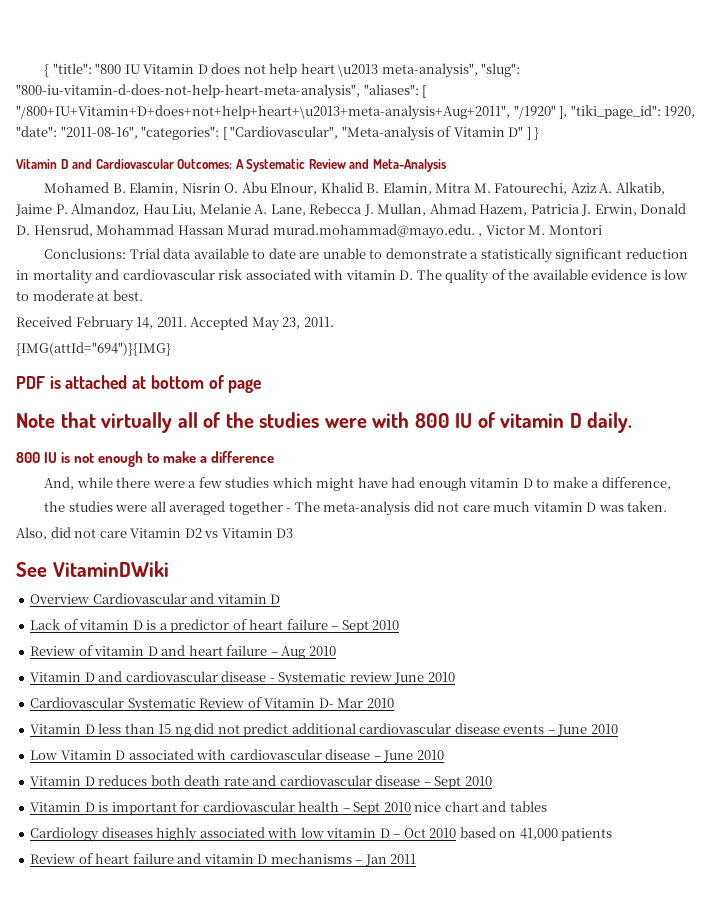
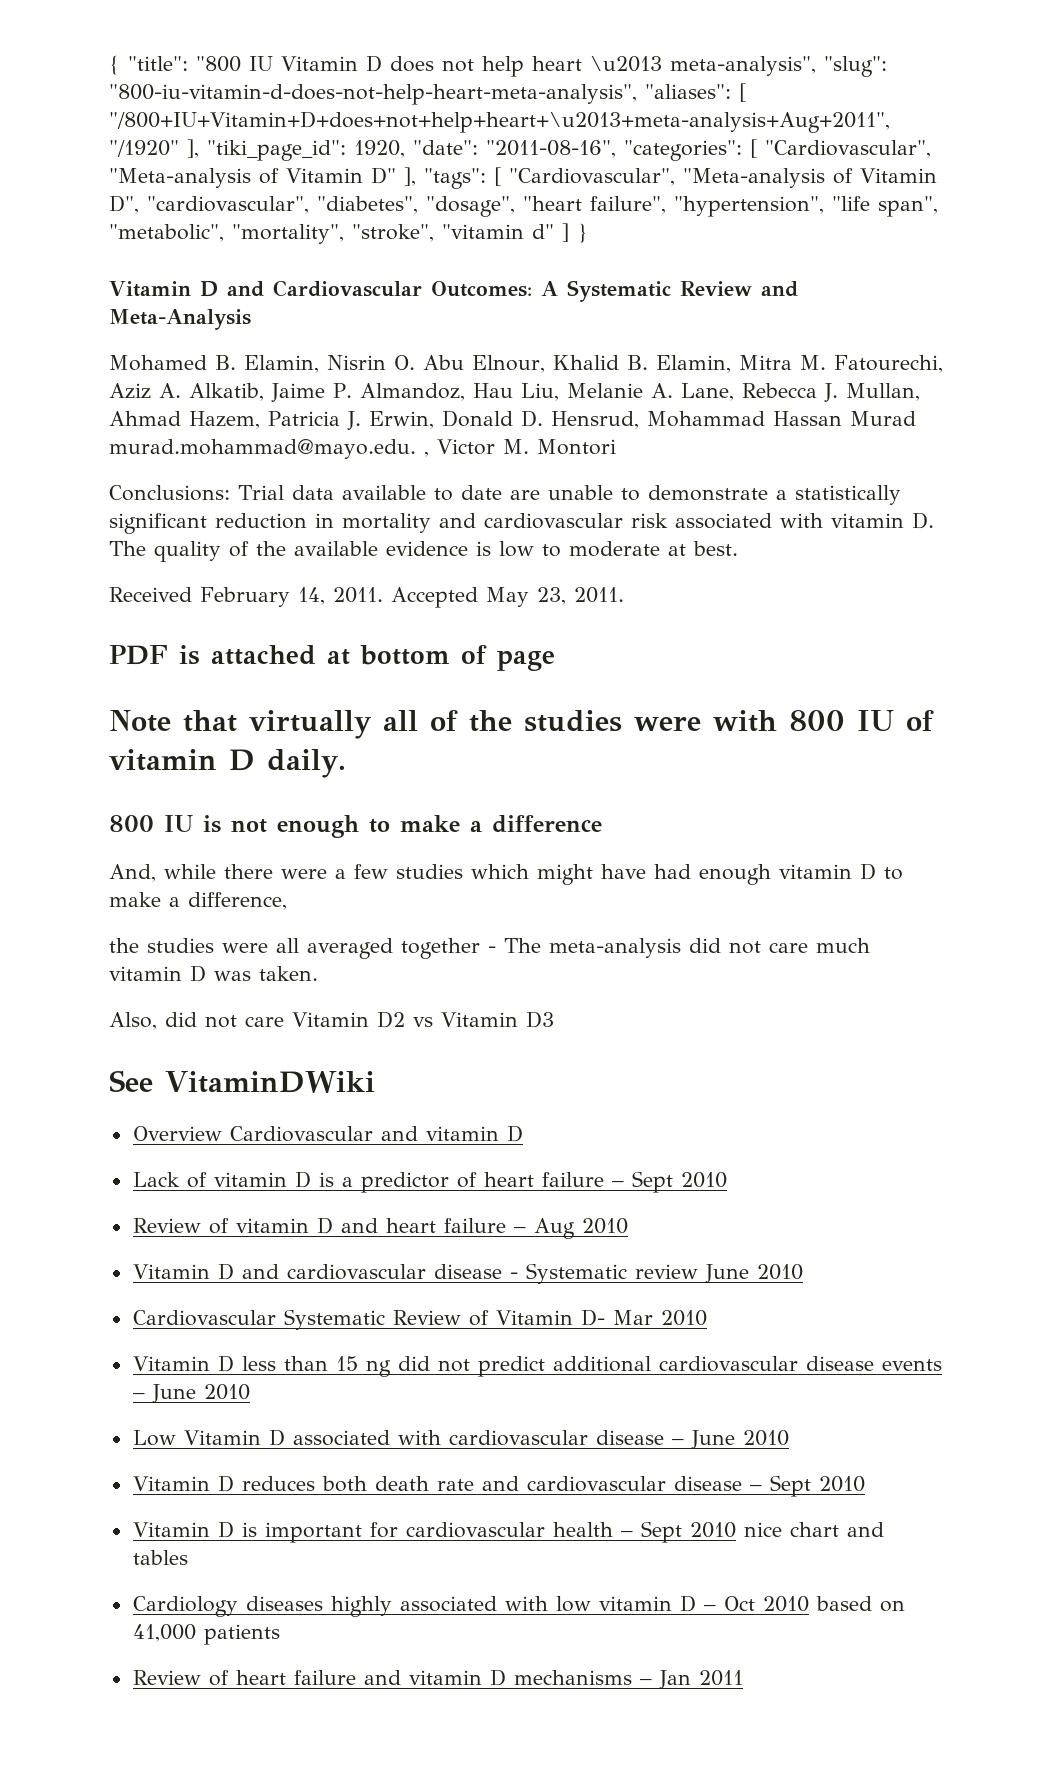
- { "title": "800 IU Vitamin D does not help heart \u2013 meta-analysis", "slug": "800-iu-vitamin-d-does-not-help-heart-meta-analysis", "aliases": [ "/800+IU+Vitamin+D+does+not+help+heart+\u2013+meta-analysis+Aug+2011", "/1920" ], "tiki_page_id": 1920, "date": "2011-08-16", "categories": [ "Cardiovascular", "Meta-analysis of Vitamin D" ] }
+ { "title": "800 IU Vitamin D does not help heart \u2013 meta-analysis", "slug": "800-iu-vitamin-d-does-not-help-heart-meta-analysis", "aliases": [ "/800+IU+Vitamin+D+does+not+help+heart+\u2013+meta-analysis+Aug+2011", "/1920" ], "tiki_page_id": 1920, "date": "2011-08-16", "categories": [ "Cardiovascular", "Meta-analysis of Vitamin D" ], "tags": [ "Cardiovascular", "Meta-analysis of Vitamin D", "cardiovascular", "diabetes", "dosage", "heart failure", "hypertension", "life span", "metabolic", "mortality", "stroke", "vitamin d" ] }
- {IMG(attId="694")}{IMG}

